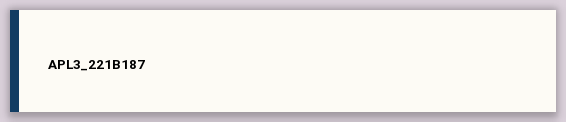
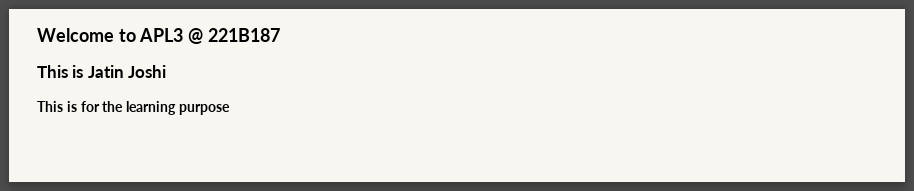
- APL3_221B187
+ Welcome to APL3 @ 221B187
+ This is Jatin Joshi
+ This is for the learning purpose

